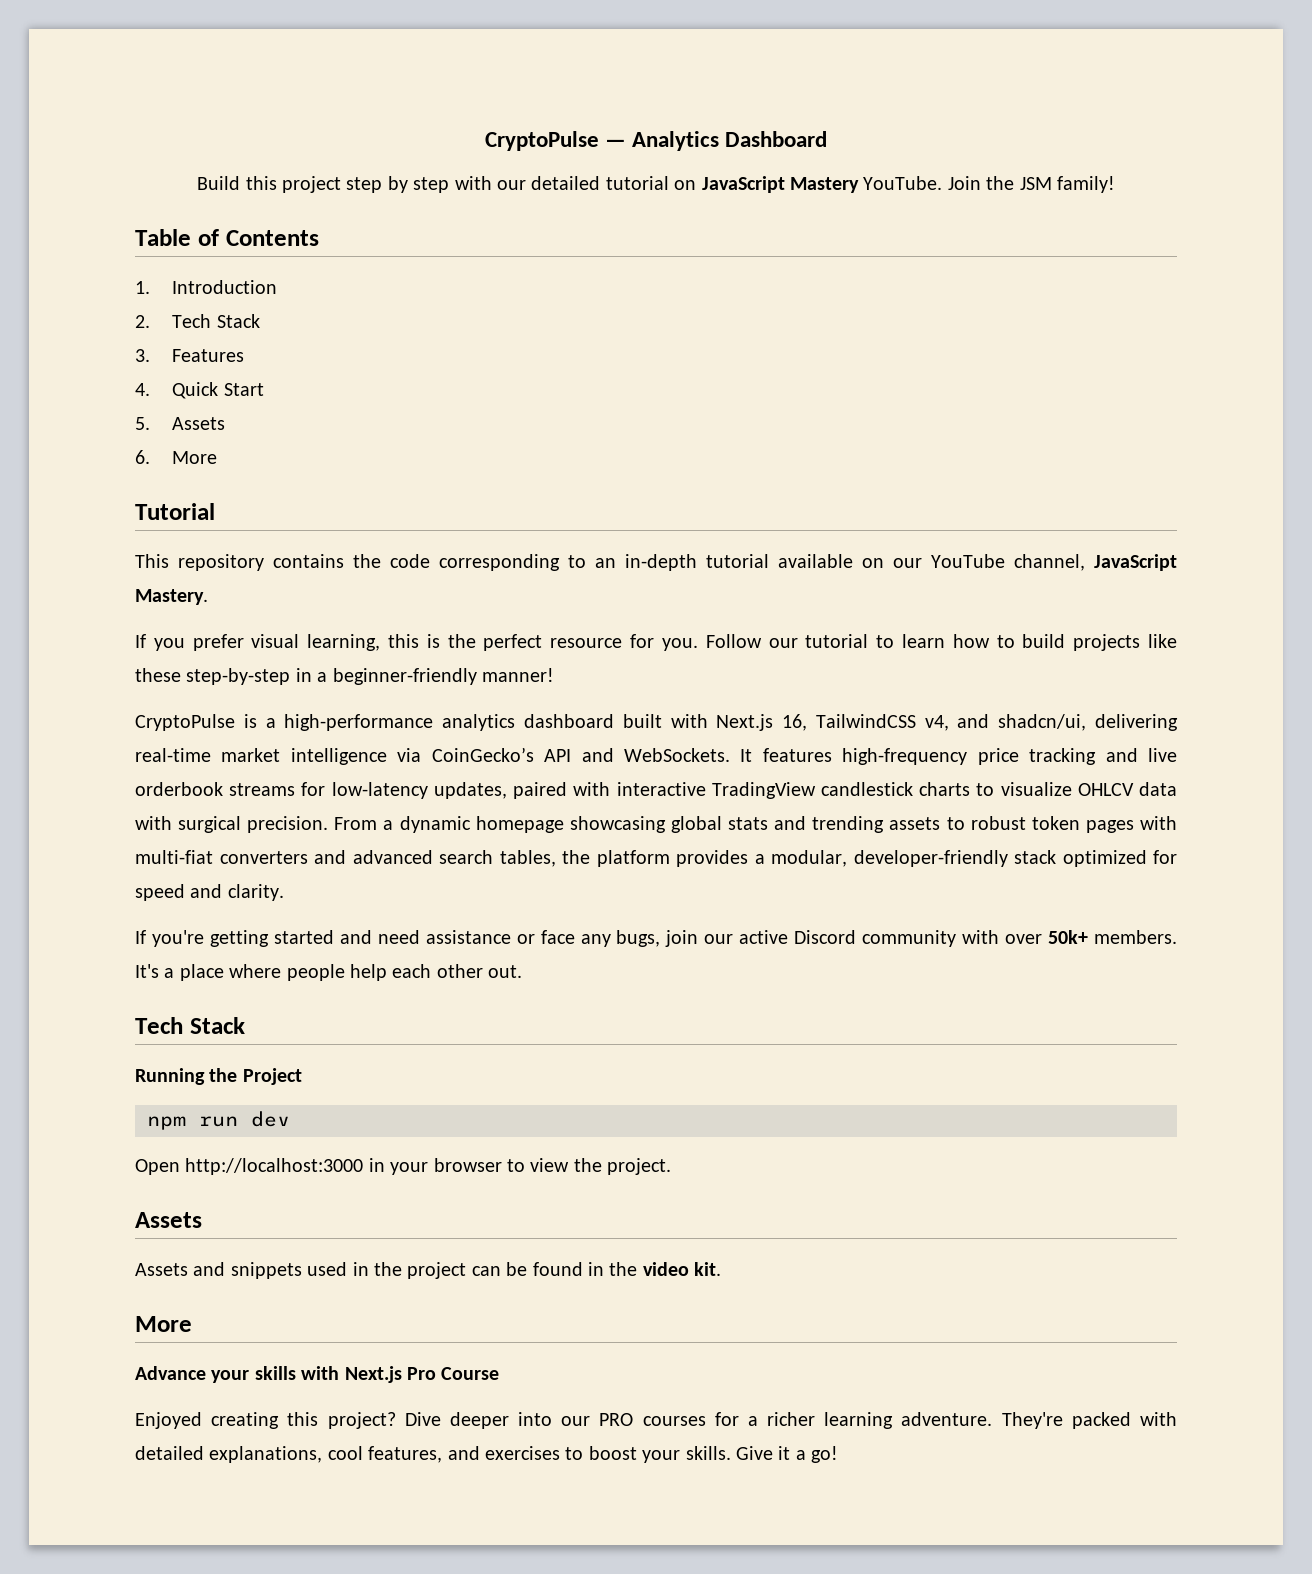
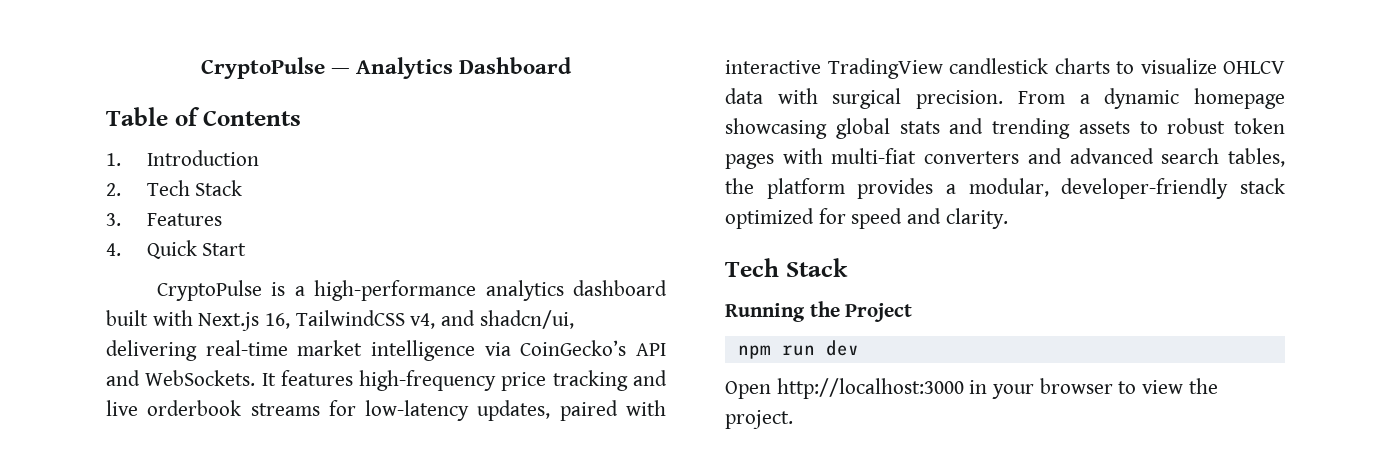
- Build this project step by step with our detailed tutorial on JavaScript Mastery YouTube. Join the JSM family!
- 5. Assets
- 6. More
- Tutorial
- This repository contains the code corresponding to an in-depth tutorial available on our YouTube channel, JavaScript Mastery.
- If you prefer visual learning, this is the perfect resource for you. Follow our tutorial to learn how to build projects like these step-by-step in a beginner-friendly manner!
- If you're getting started and need assistance or face any bugs, join our active Discord community with over 50k+ members. It's a place where people help each other out.
  Open http://localhost:3000 in your browser to view the project.
- Assets
- Assets and snippets used in the project can be found in the video kit.
- More
- Advance your skills with Next.js Pro Course
- Enjoyed creating this project? Dive deeper into our PRO courses for a richer learning adventure. They're packed with detailed explanations, cool features, and exercises to boost your skills. Give it a go!

